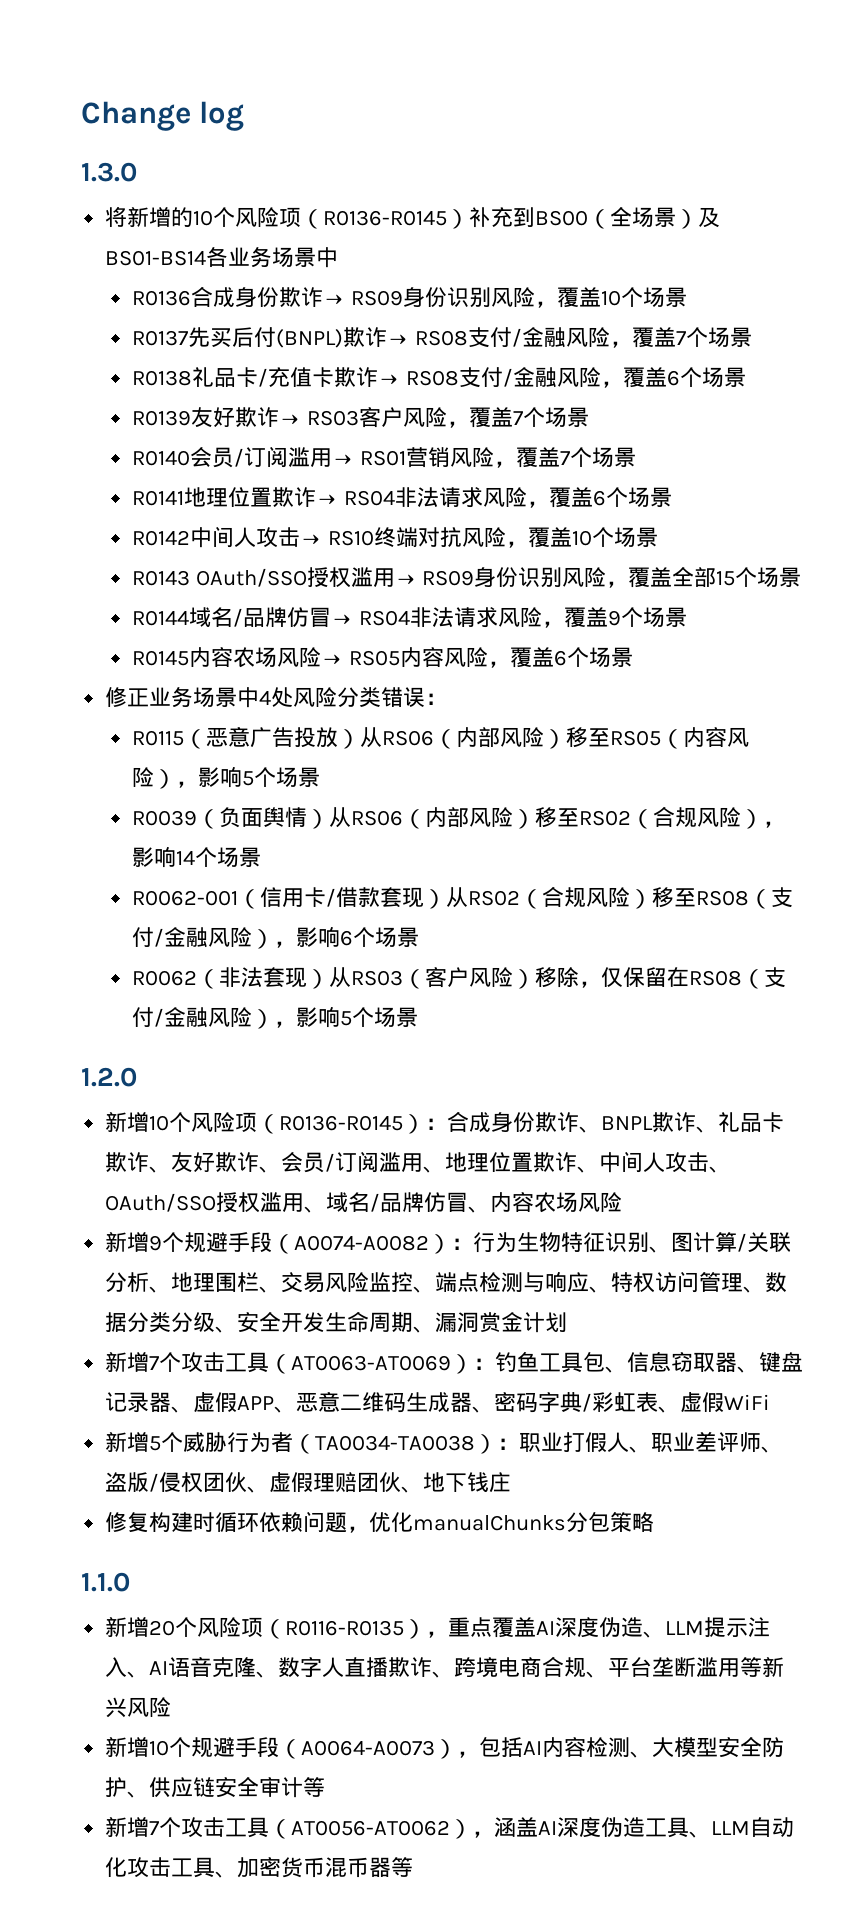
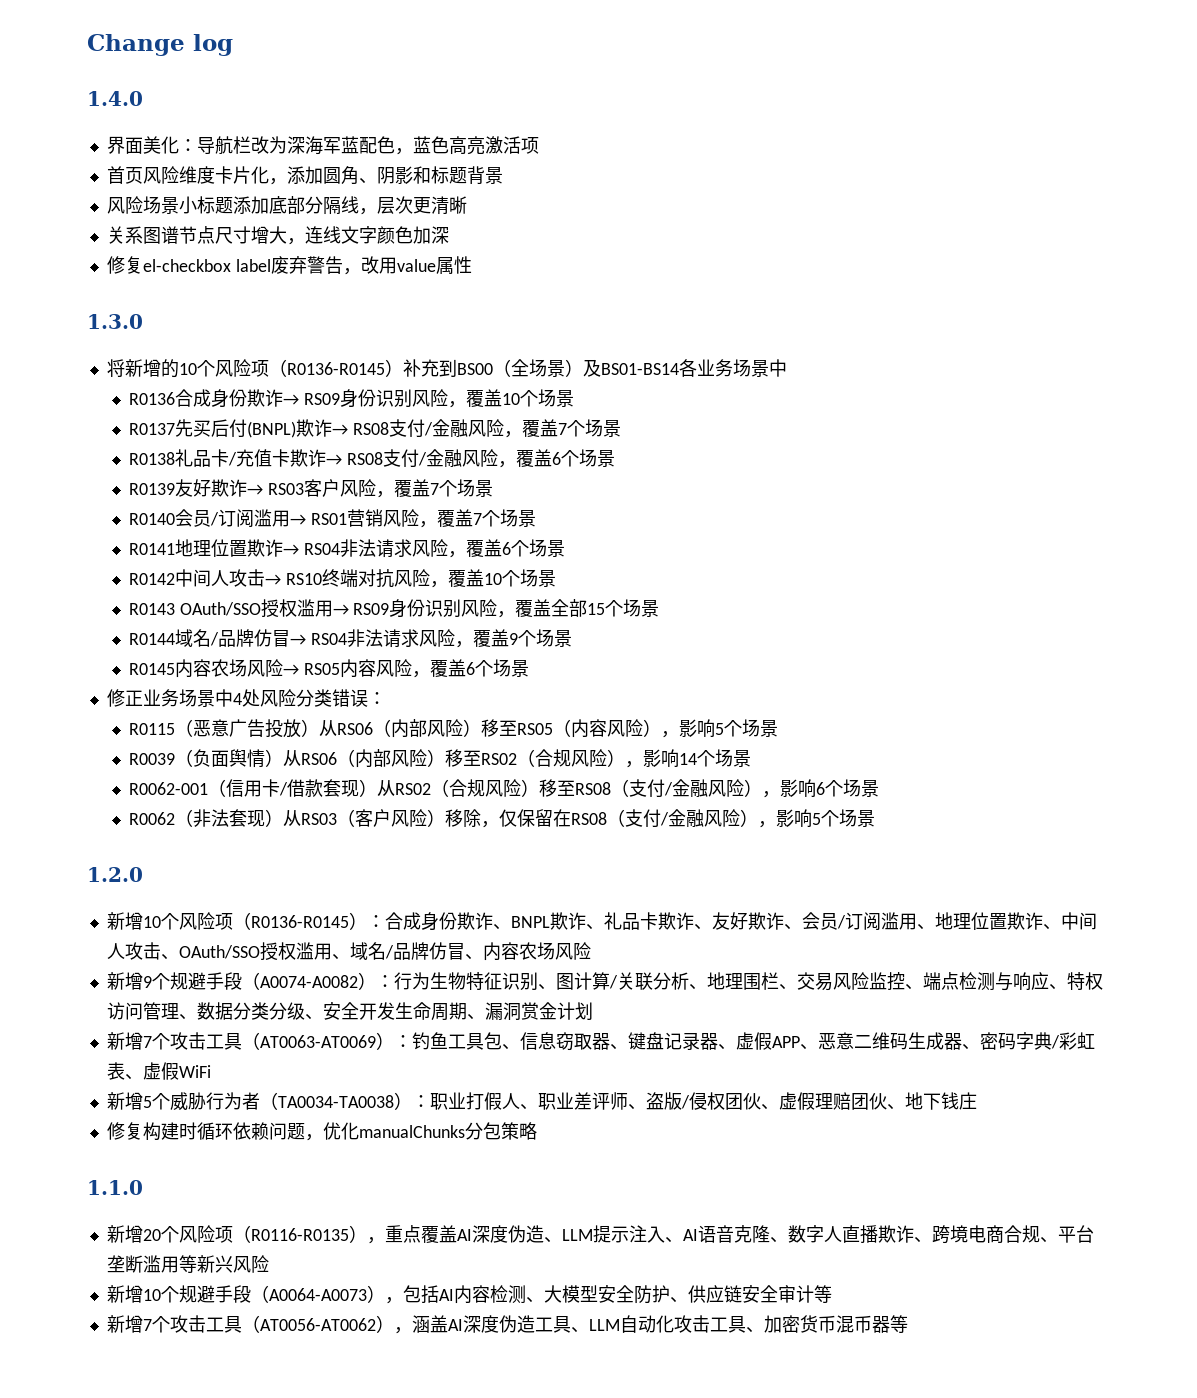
+ 1.4.0
+ 界面美化：导航栏改为深海军蓝配色，蓝色高亮激活项
+ 首页风险维度卡片化，添加圆角、阴影和标题背景
+ 风险场景小标题添加底部分隔线，层次更清晰
+ 关系图谱节点尺寸增大，连线文字颜色加深
+ 修复el-checkbox label废弃警告，改用value属性

